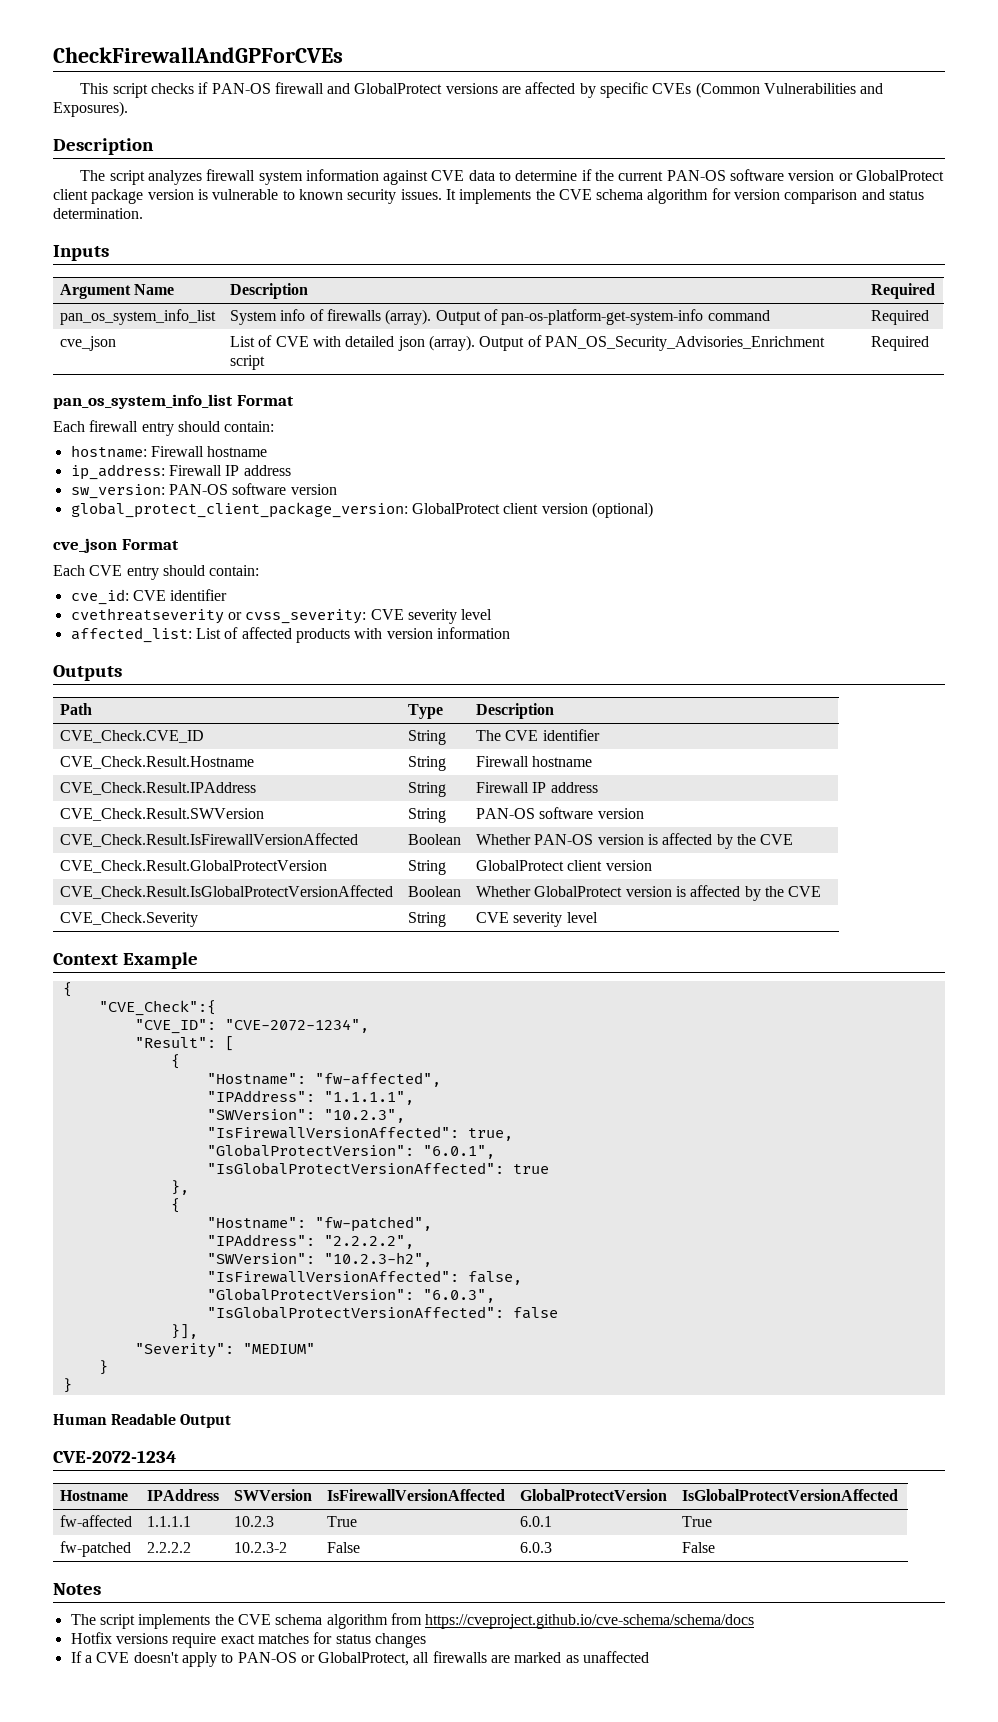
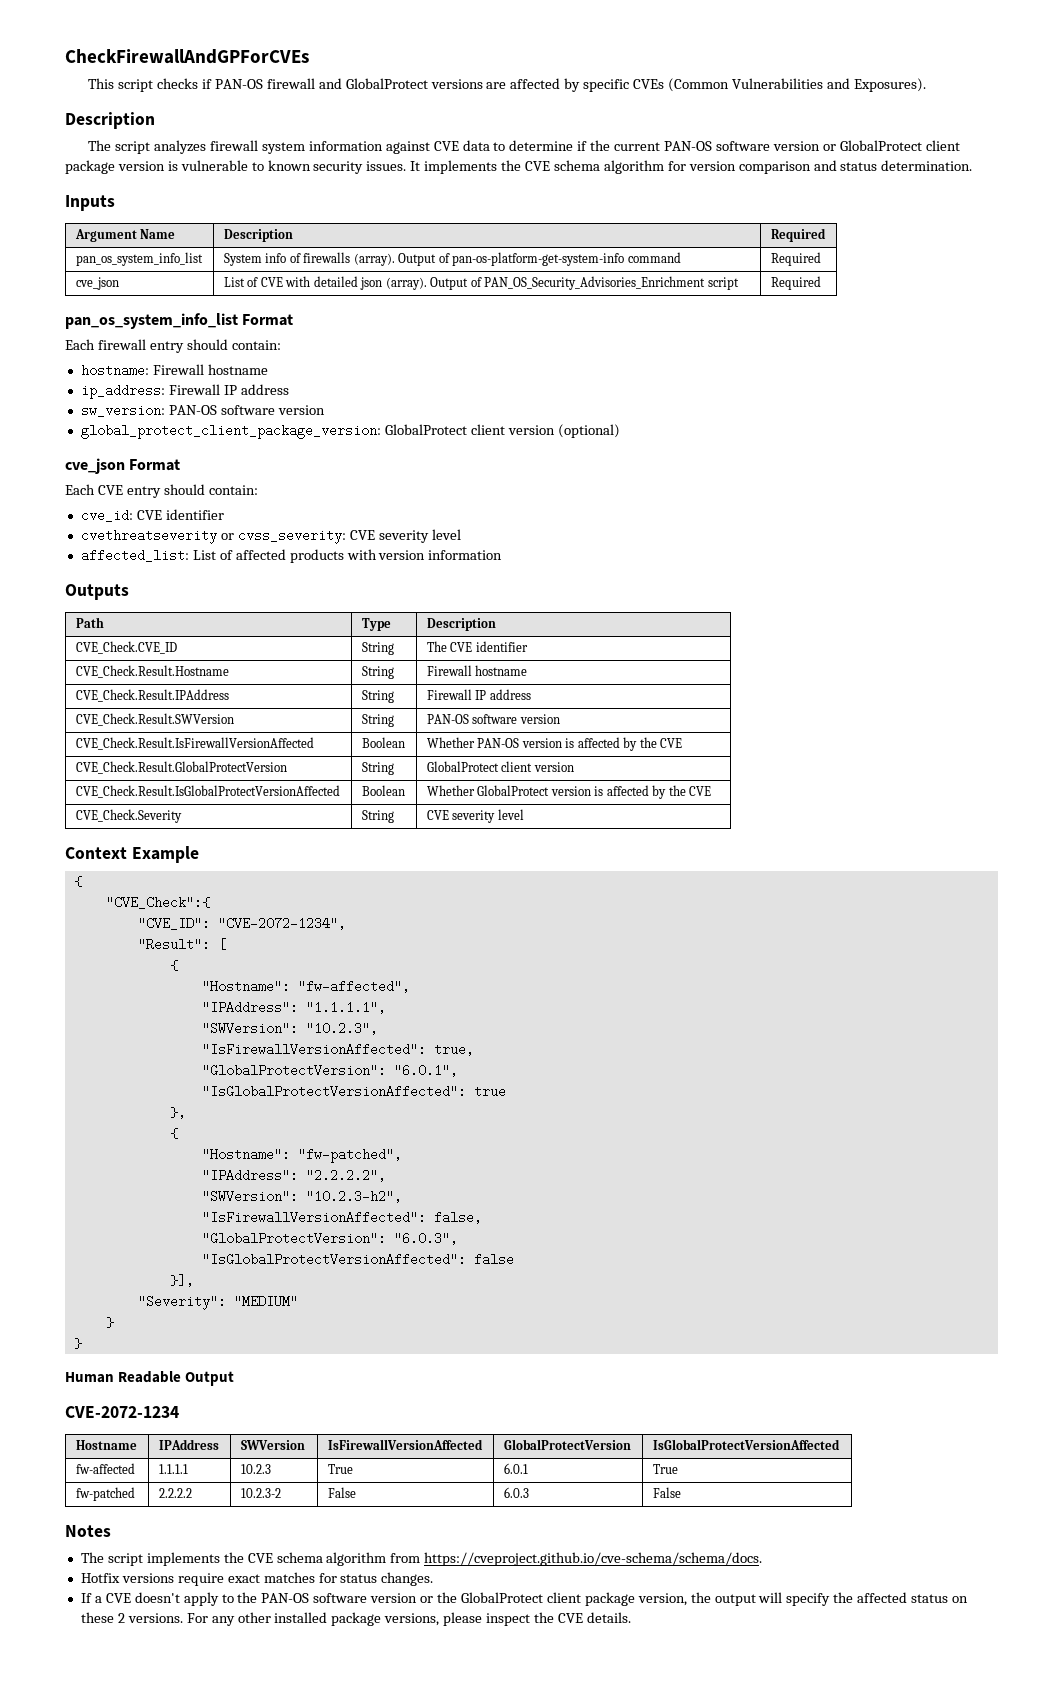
- The script implements the CVE schema algorithm from https://cveproject.github.io/cve-schema/schema/docs
+ The script implements the CVE schema algorithm from https://cveproject.github.io/cve-schema/schema/docs.
- Hotfix versions require exact matches for status changes
+ Hotfix versions require exact matches for status changes.
- If a CVE doesn't apply to PAN-OS or GlobalProtect, all firewalls are marked as unaffected
+ If a CVE doesn't apply to the PAN-OS software version or the GlobalProtect client package version, the output will specify the affected status on these 2 versions. For any other installed package versions, please inspect the CVE details.

